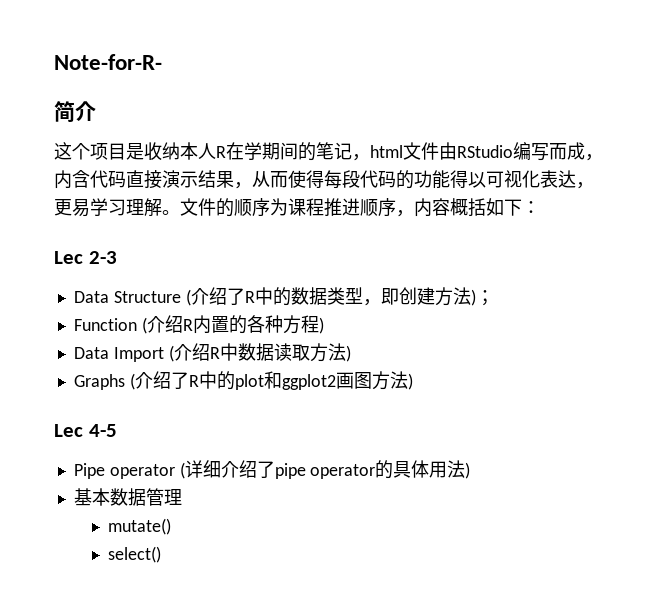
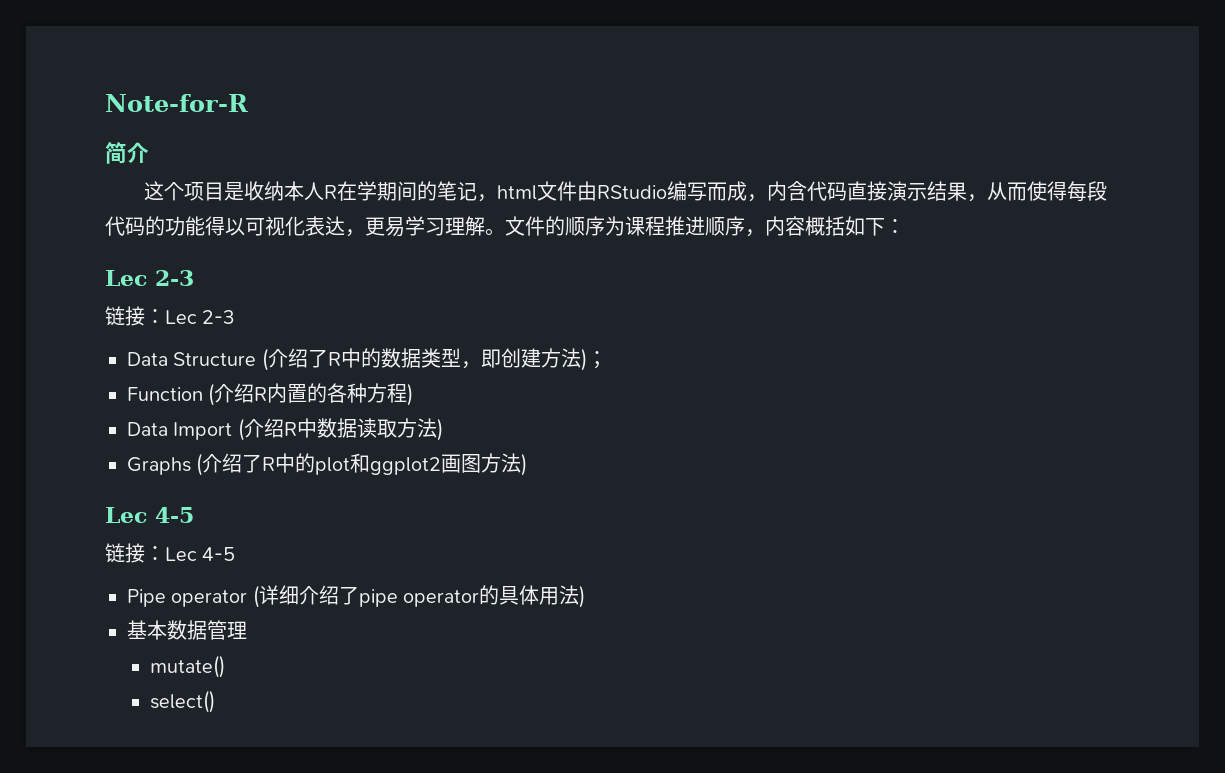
- Note-for-R-
+ Note-for-R
+ 链接：Lec 2-3
+ 链接：Lec 4-5

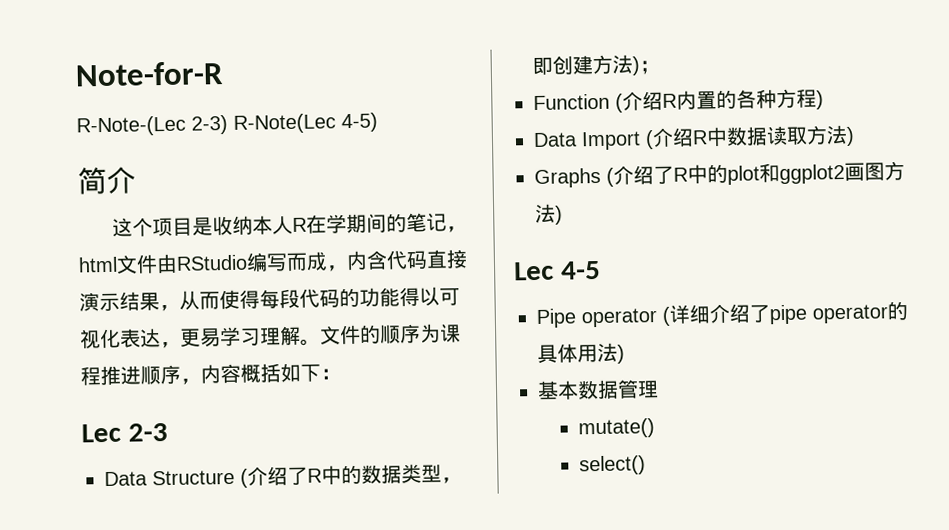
+ R-Note-(Lec 2-3) R-Note(Lec 4-5)
- 链接：Lec 2-3
- 链接：Lec 4-5

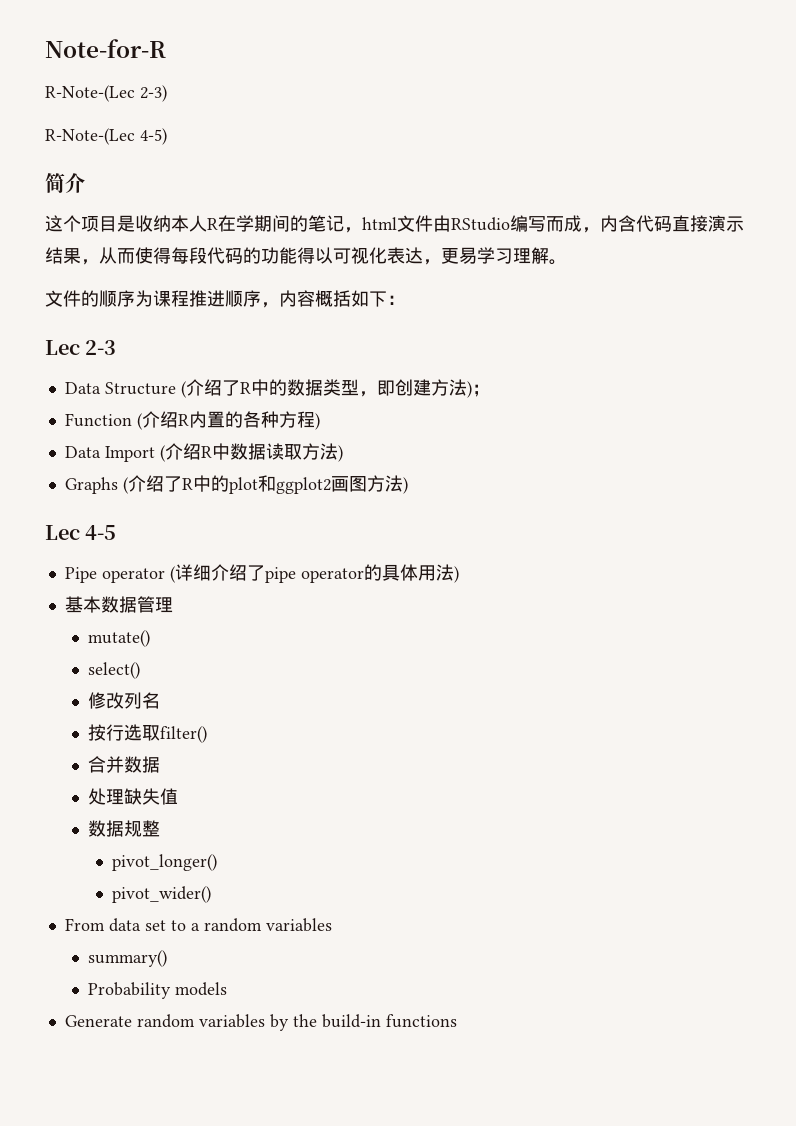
- R-Note-(Lec 2-3) R-Note(Lec 4-5)
+ R-Note-(Lec 2-3)
+ R-Note-(Lec 4-5)
- 这个项目是收纳本人R在学期间的笔记，html文件由RStudio编写而成，内含代码直接演示结果，从而使得每段代码的功能得以可视化表达，更易学习理解。文件的顺序为课程推进顺序，内容概括如下：
+ 这个项目是收纳本人R在学期间的笔记，html文件由RStudio编写而成，内含代码直接演示结果，从而使得每段代码的功能得以可视化表达，更易学习理解。
+ 文件的顺序为课程推进顺序，内容概括如下：
+ 修改列名
+ 按行选取filter()
+ 合并数据
+ 处理缺失值
+ 数据规整
+ pivot_longer()
+ pivot_wider()
+ From data set to a random variables
+ summary()
+ Probability models
+ Generate random variables by the build-in functions

